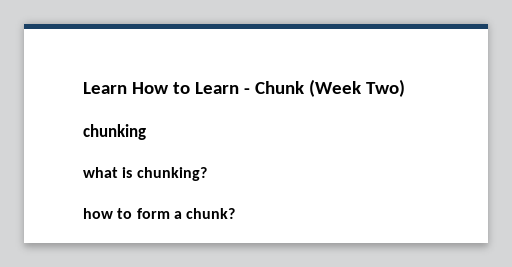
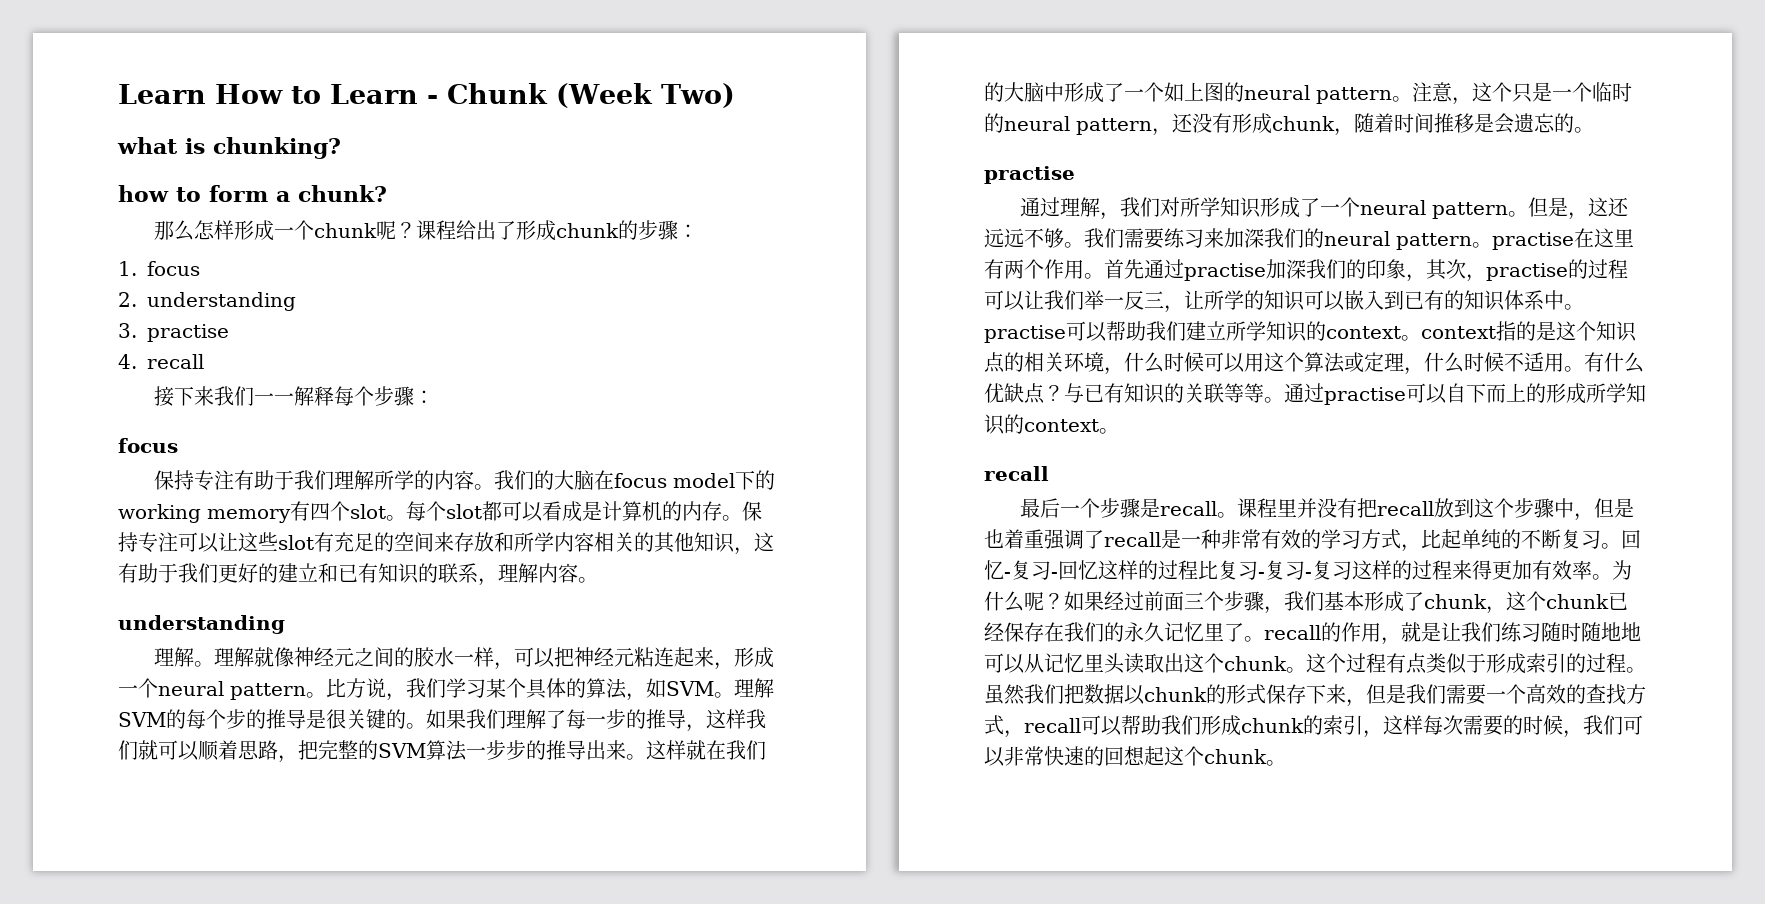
- chunking
+ 那么怎样形成一个chunk呢？课程给出了形成chunk的步骤：
+ 1. focus
+ 2. understanding
+ 3. practise
+ 4. recall
+ 接下来我们一一解释每个步骤：
+ focus
+ 保持专注有助于我们理解所学的内容。我们的大脑在focus model下的working memory有四个slot。每个slot都可以看成是计算机的内存。保持专注可以让这些slot有充足的空间来存放和所学内容相关的其他知识，这有助于我们更好的建立和已有知识的联系，理解内容。
+ understanding
+ 理解。理解就像神经元之间的胶水一样，可以把神经元粘连起来，形成一个neural pattern。比方说，我们学习某个具体的算法，如SVM。理解SVM的每个步的推导是很关键的。如果我们理解了每一步的推导，这样我们就可以顺着思路，把完整的SVM算法一步步的推导出来。这样就在我们的大脑中形成了一个如上图的neural pattern。注意，这个只是一个临时的neural pattern，还没有形成chunk，随着时间推移是会遗忘的。
+ practise
+ 通过理解，我们对所学知识形成了一个neural pattern。但是，这还远远不够。我们需要练习来加深我们的neural pattern。practise在这里有两个作用。首先通过practise加深我们的印象，其次，practise的过程可以让我们举一反三，让所学的知识可以嵌入到已有的知识体系中。practise可以帮助我们建立所学知识的context。context指的是这个知识点的相关环境，什么时候可以用这个算法或定理，什么时候不适用。有什么优缺点？与已有知识的关联等等。通过practise可以自下而上的形成所学知识的context。
+ recall
+ 最后一个步骤是recall。课程里并没有把recall放到这个步骤中，但是也着重强调了recall是一种非常有效的学习方式，比起单纯的不断复习。回忆-复习-回忆这样的过程比复习-复习-复习这样的过程来得更加有效率。为什么呢？如果经过前面三个步骤，我们基本形成了chunk，这个chunk已经保存在我们的永久记忆里了。recall的作用，就是让我们练习随时随地地可以从记忆里头读取出这个chunk。这个过程有点类似于形成索引的过程。虽然我们把数据以chunk的形式保存下来，但是我们需要一个高效的查找方式，recall可以帮助我们形成chunk的索引，这样每次需要的时候，我们可以非常快速的回想起这个chunk。

